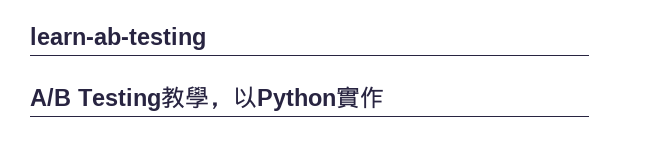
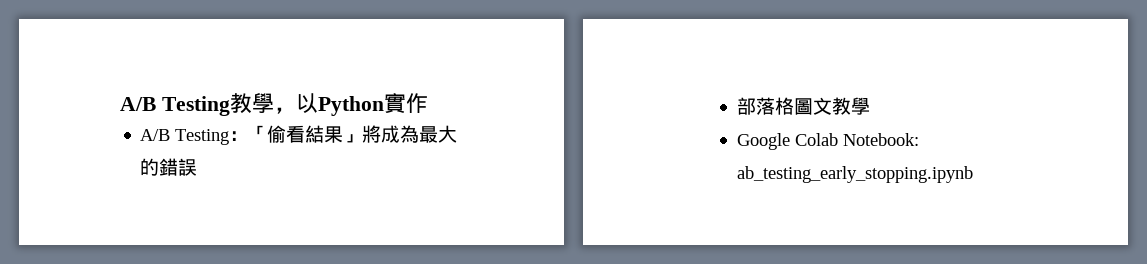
- learn-ab-testing
+ A/B Testing：「偷看結果」將成為最大的錯誤
+ 部落格圖文教學
+ Google Colab Notebook: ab_testing_early_stopping.ipynb

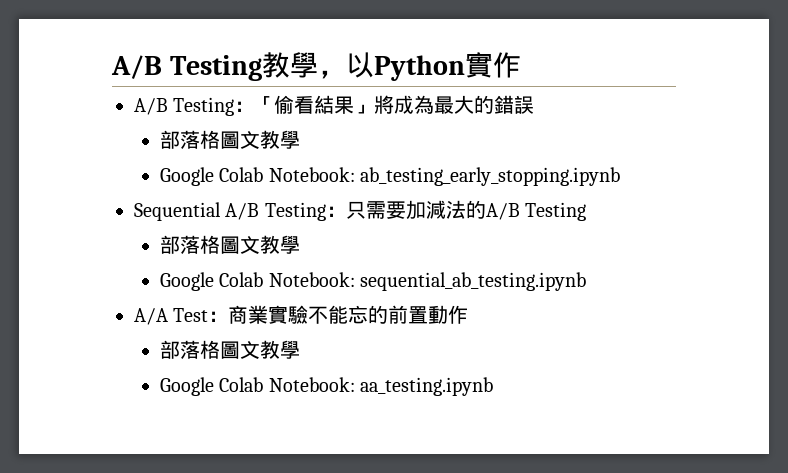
+ Sequential A/B Testing：只需要加減法的A/B Testing
+ 部落格圖文教學
+ Google Colab Notebook: sequential_ab_testing.ipynb
+ A/A Test：商業實驗不能忘的前置動作
+ 部落格圖文教學
+ Google Colab Notebook: aa_testing.ipynb

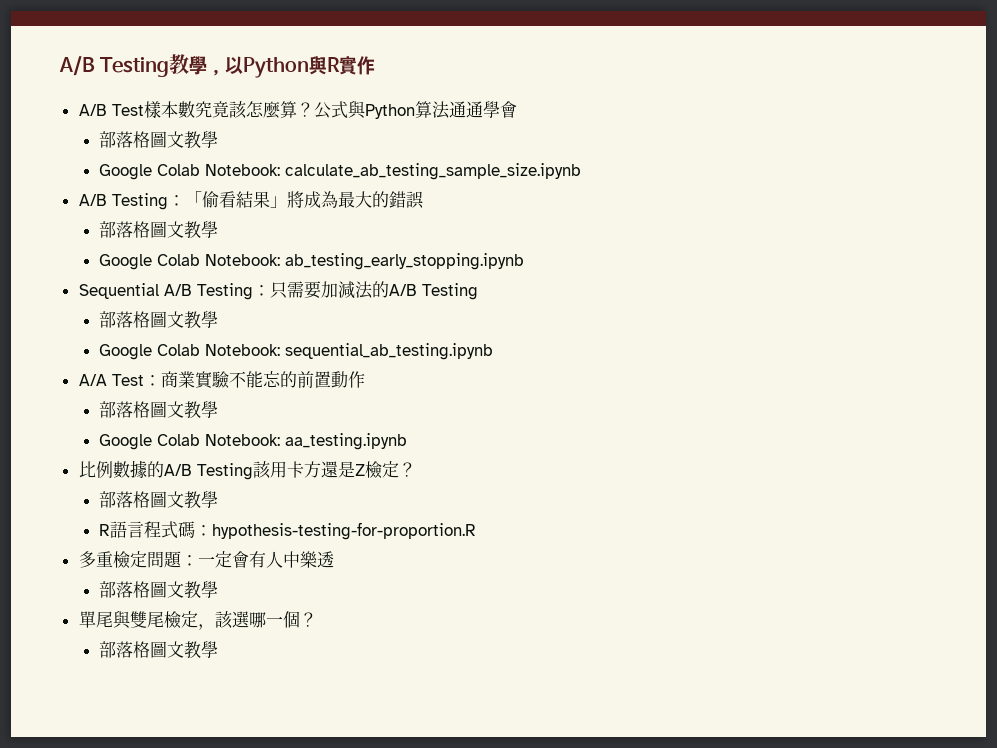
- A/B Testing教學，以Python實作
+ A/B Testing教學，以Python與R實作
+ A/B Test樣本數究竟該怎麼算？公式與Python算法通通學會
+ 部落格圖文教學
+ Google Colab Notebook: calculate_ab_testing_sample_size.ipynb
+ 比例數據的A/B Testing該用卡方還是Z檢定？
+ 部落格圖文教學
+ R語言程式碼：hypothesis-testing-for-proportion.R
+ 多重檢定問題：一定會有人中樂透
+ 部落格圖文教學
+ 單尾與雙尾檢定，該選哪一個？
+ 部落格圖文教學

